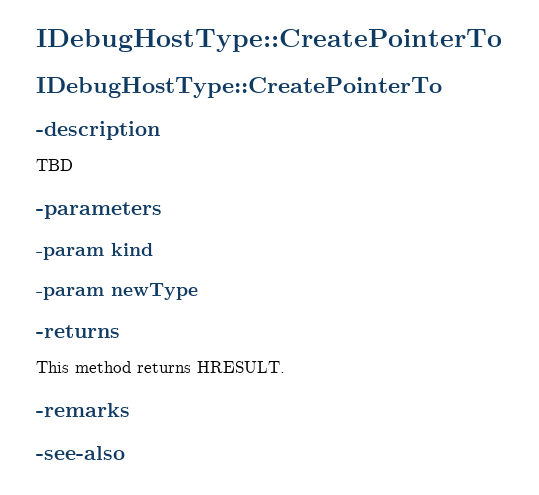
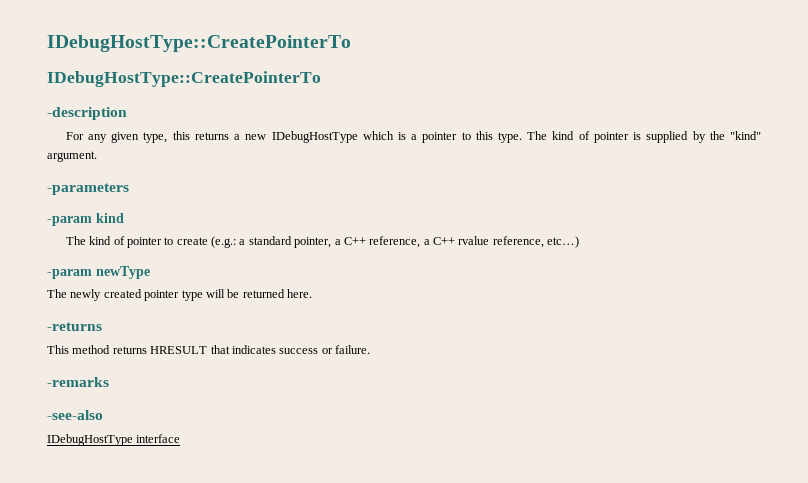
- TBD
+ For any given type, this returns a new IDebugHostType which is a pointer to this type. The kind of pointer is supplied by the "kind" argument.
  -parameters
  -param kind
+ The kind of pointer to create (e.g.: a standard pointer, a C++ reference, a C++ rvalue reference, etc…)
  -param newType
+ The newly created pointer type will be returned here.
  -returns
- This method returns HRESULT.
+ This method returns HRESULT that indicates success or failure.
+ IDebugHostType interface

